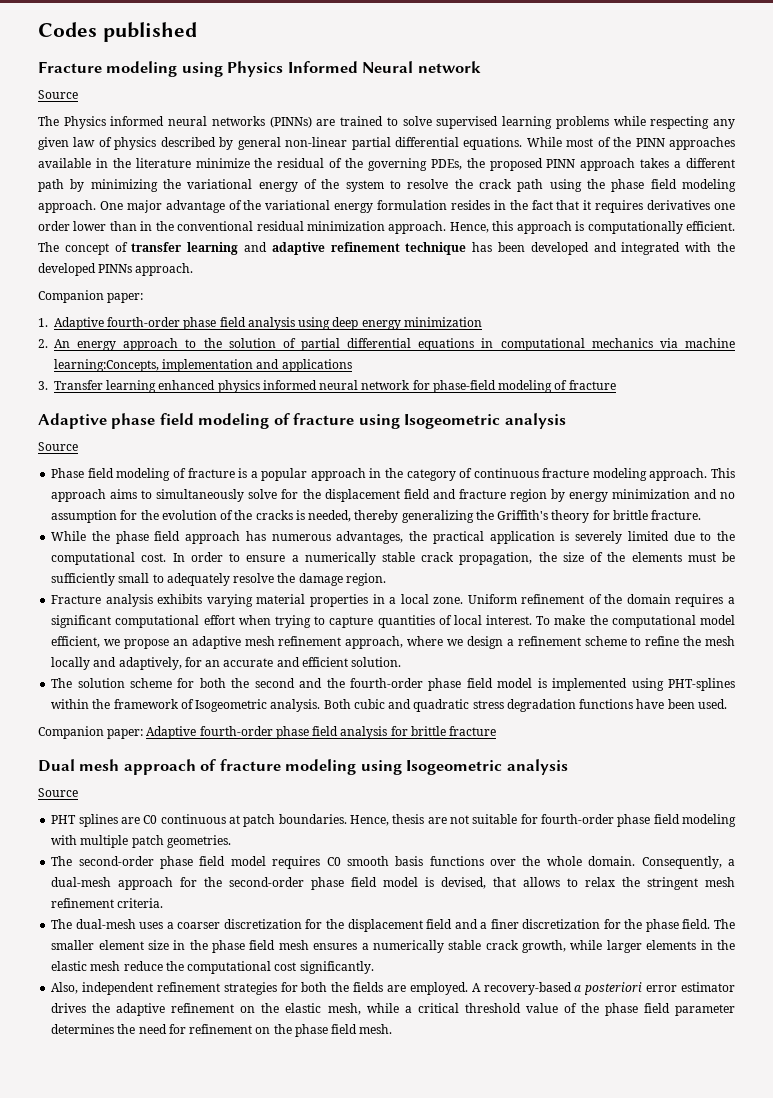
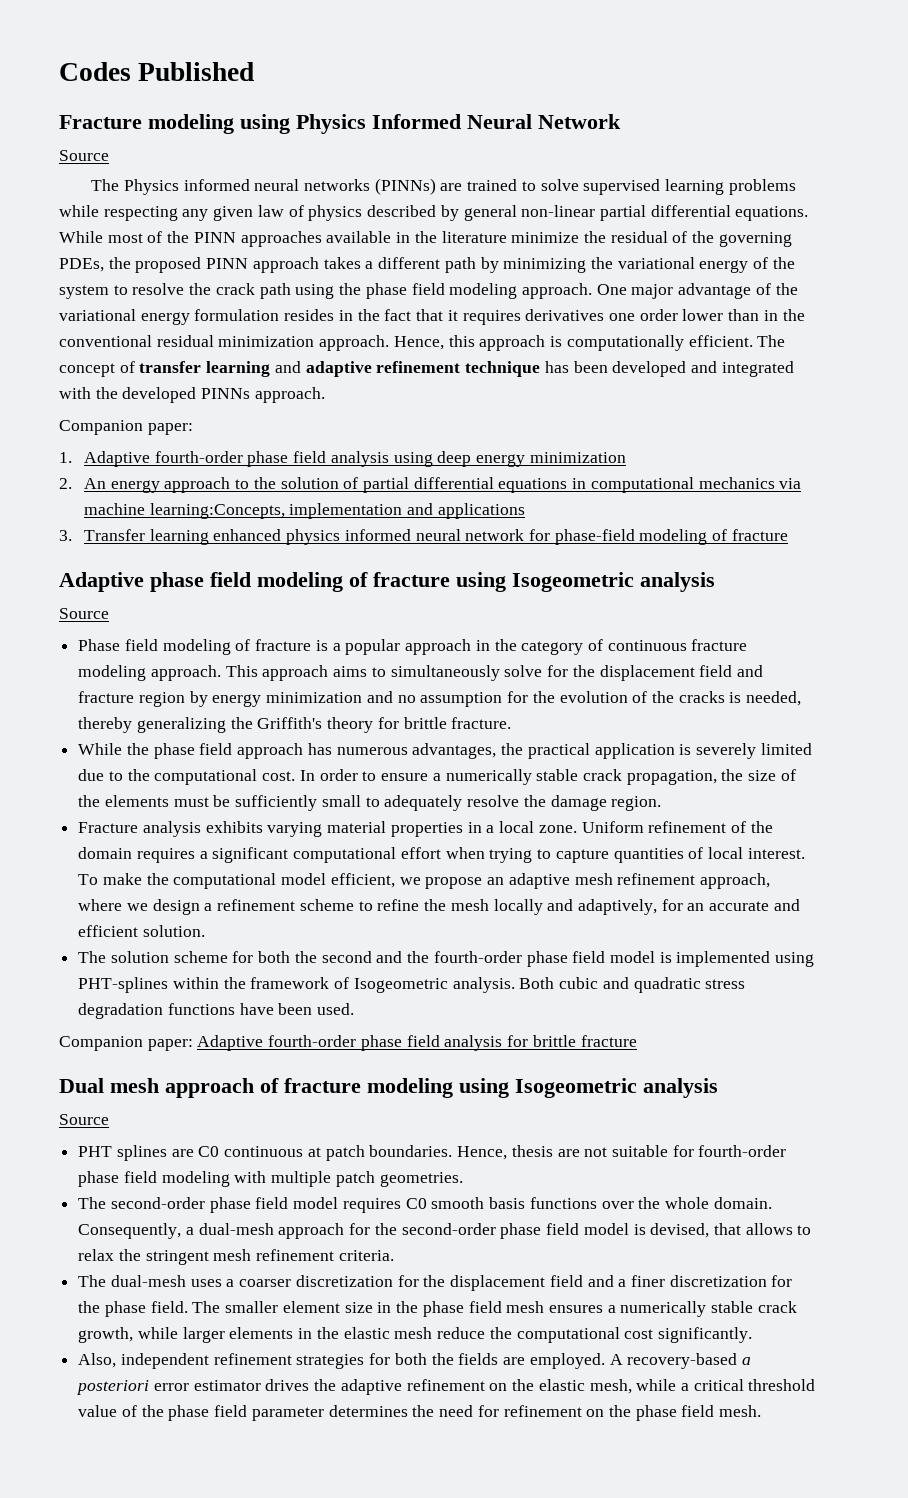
- Codes published
+ Codes Published
- Fracture modeling using Physics Informed Neural network
+ Fracture modeling using Physics Informed Neural Network

